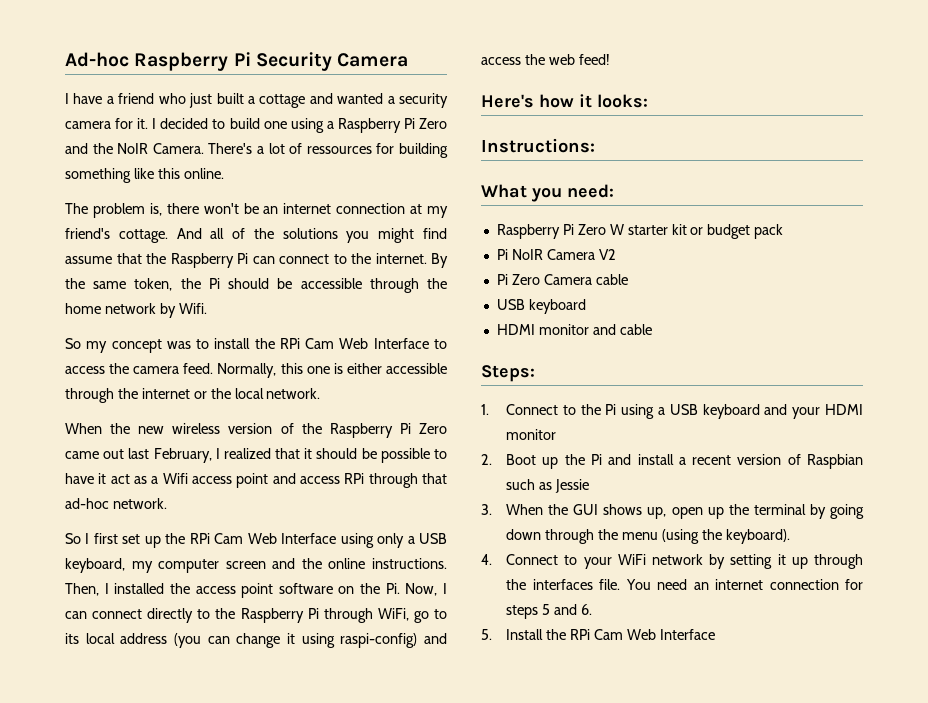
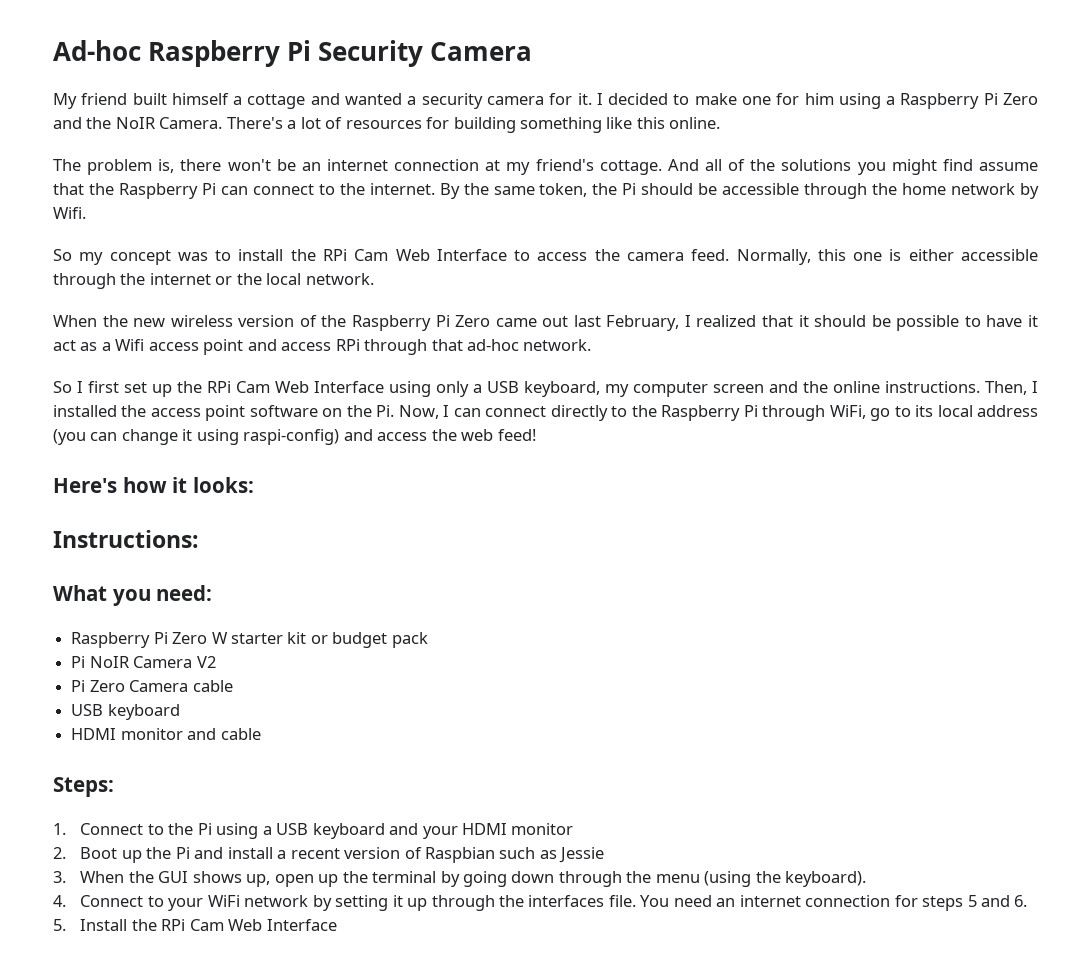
- I have a friend who just built a cottage and wanted a security camera for it.
+ My friend built himself a cottage and wanted a security camera for it.
- I decided to build one using a Raspberry Pi Zero and the NoIR Camera.
+ I decided to make one for him using a Raspberry Pi Zero and the NoIR Camera.
- There's a lot of ressources for building something like this online.
+ There's a lot of resources for building something like this online.

